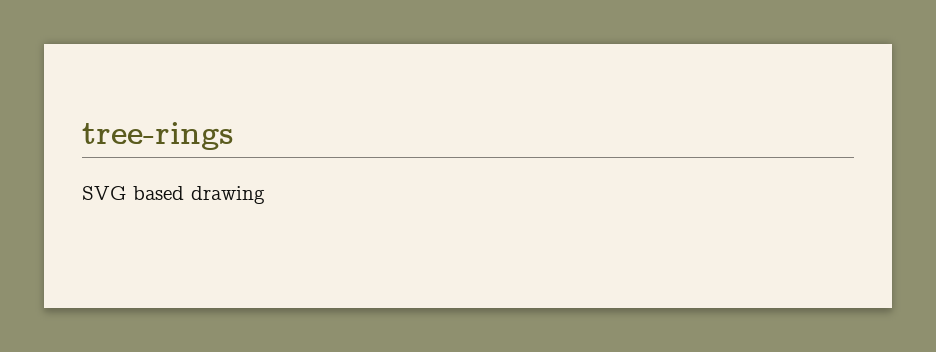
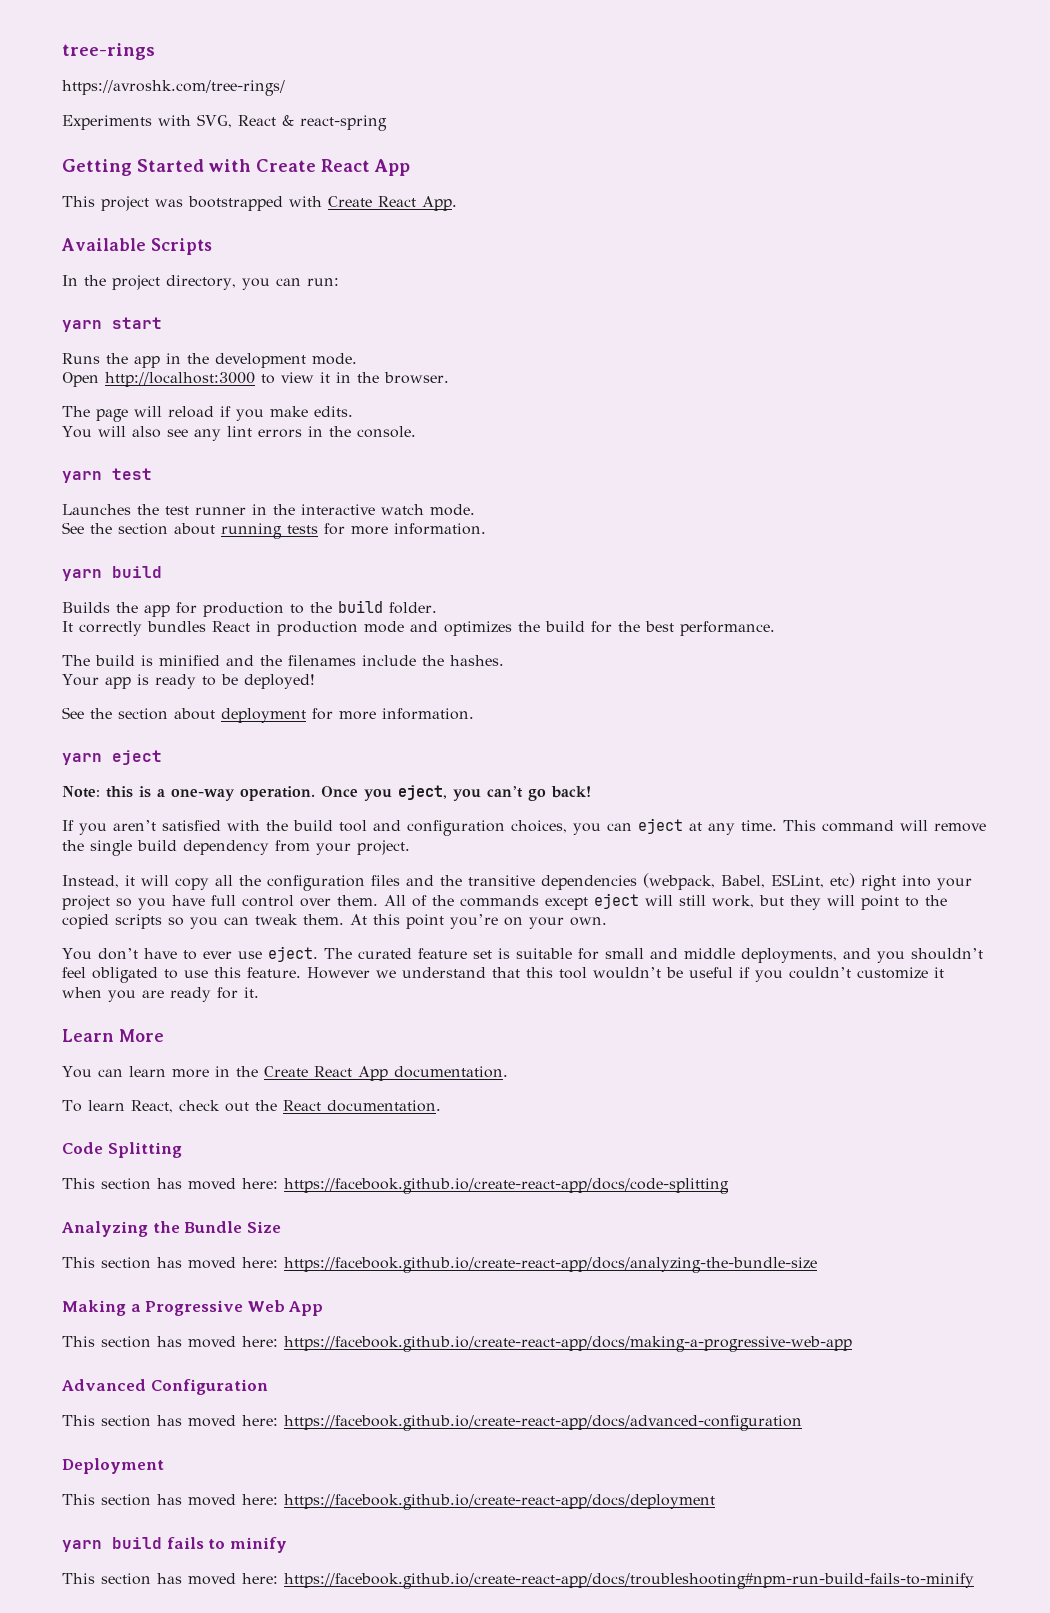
- SVG based drawing
+ https://avroshk.com/tree-rings/
+ Experiments with SVG, React & react-spring
+ Getting Started with Create React App
+ This project was bootstrapped with Create React App.
+ Available Scripts
+ In the project directory, you can run:
+ yarn start
+ Runs the app in the development mode.
+ Open http://localhost:3000 to view it in the browser.
+ The page will reload if you make edits.
+ You will also see any lint errors in the console.
+ yarn test
+ Launches the test runner in the interactive watch mode.
+ See the section about running tests for more information.
+ yarn build
+ Builds the app for production to the build folder.
+ It correctly bundles React in production mode and optimizes the build for the best performance.
+ The build is minified and the filenames include the hashes.
+ Your app is ready to be deployed!
+ See the section about deployment for more information.
+ yarn eject
+ Note: this is a one-way operation. Once you eject, you can’t go back!
+ If you aren’t satisfied with the build tool and configuration choices, you can eject at any time. This command will remove the single build dependency from your project.
+ Instead, it will copy all the configuration files and the transitive dependencies (webpack, Babel, ESLint, etc) right into your project so you have full control over them. All of the commands except eject will still work, but they will point to the copied scripts so you can tweak them. At this point you’re on your own.
+ You don’t have to ever use eject. The curated feature set is suitable for small and middle deployments, and you shouldn’t feel obligated to use this feature. However we understand that this tool wouldn’t be useful if you couldn’t customize it when you are ready for it.
+ Learn More
+ You can learn more in the Create React App documentation.
+ To learn React, check out the React documentation.
+ Code Splitting
+ This section has moved here: https://facebook.github.io/create-react-app/docs/code-splitting
+ Analyzing the Bundle Size
+ This section has moved here: https://facebook.github.io/create-react-app/docs/analyzing-the-bundle-size
+ Making a Progressive Web App
+ This section has moved here: https://facebook.github.io/create-react-app/docs/making-a-progressive-web-app
+ Advanced Configuration
+ This section has moved here: https://facebook.github.io/create-react-app/docs/advanced-configuration
+ Deployment
+ This section has moved here: https://facebook.github.io/create-react-app/docs/deployment
+ yarn build fails to minify
+ This section has moved here: https://facebook.github.io/create-react-app/docs/troubleshooting#npm-run-build-fails-to-minify

